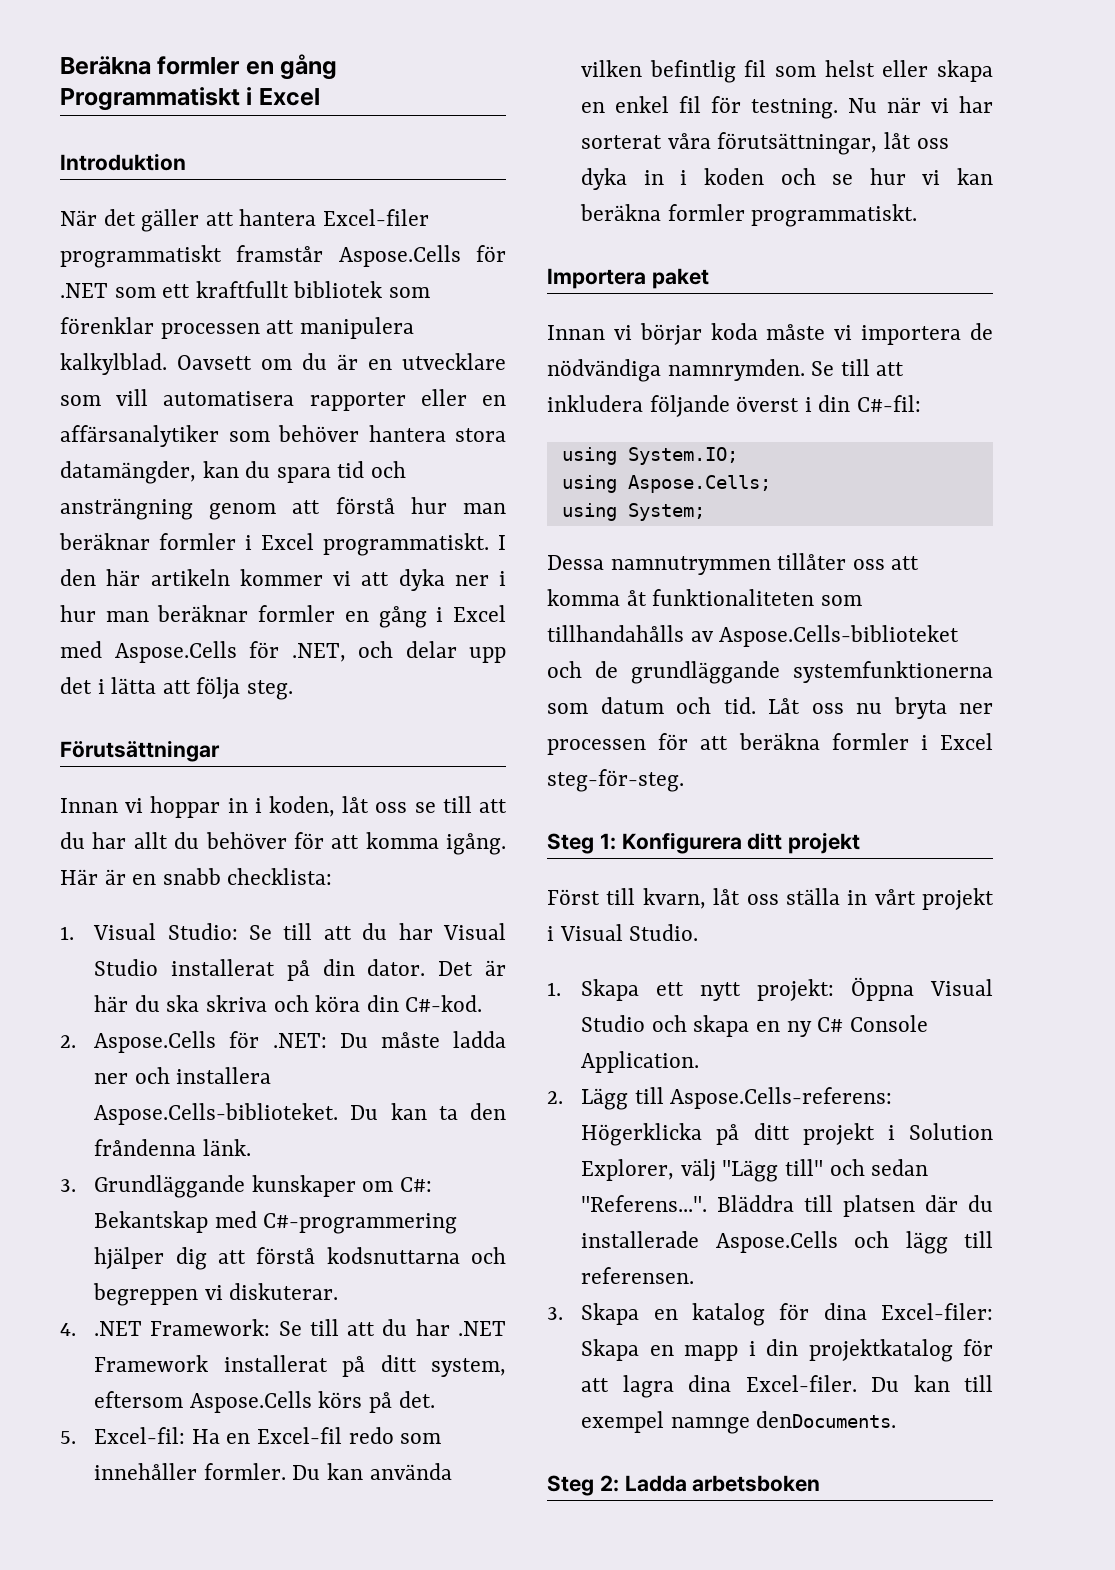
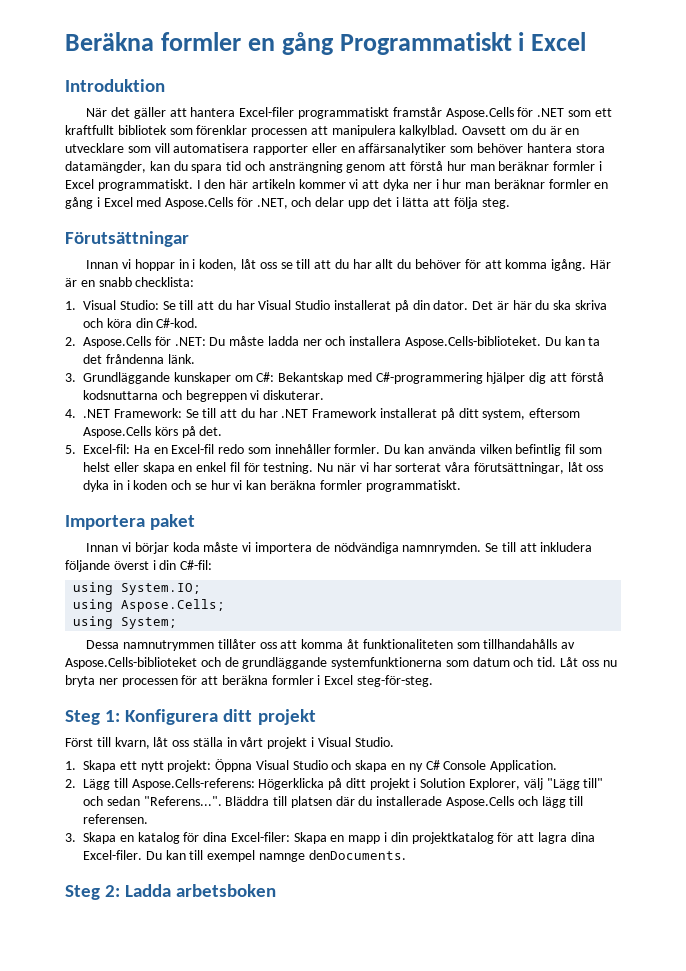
- 2. Aspose.Cells för .NET: Du måste ladda ner och installera Aspose.Cells-biblioteket. Du kan ta den fråndenna länk.
+ 2. Aspose.Cells för .NET: Du måste ladda ner och installera Aspose.Cells-biblioteket. Du kan ta det fråndenna länk.

